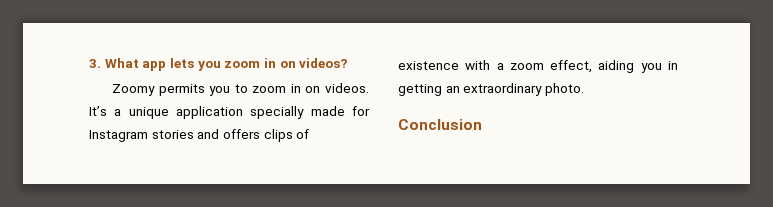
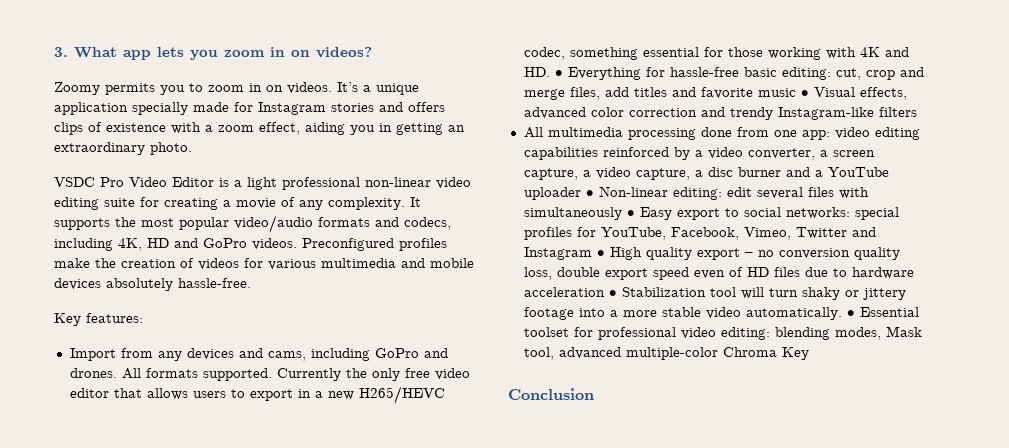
+ VSDC Pro Video Editor is a light professional non-linear video editing suite for creating a movie of any complexity. It supports the most popular video/audio formats and codecs, including 4K, HD and GoPro videos. Preconfigured profiles make the creation of videos for various multimedia and mobile devices absolutely hassle-free.
+ Key features:
+ Import from any devices and cams, including GoPro and drones. All formats supported. Сurrently the only free video editor that allows users to export in a new H265/HEVC codec, something essential for those working with 4K and HD. • Everything for hassle-free basic editing: cut, crop and merge files, add titles and favorite music • Visual effects, advanced color correction and trendy Instagram-like filters
+ All multimedia processing done from one app: video editing capabilities reinforced by a video converter, a screen capture, a video capture, a disc burner and a YouTube uploader • Non-linear editing: edit several files with simultaneously • Easy export to social networks: special profiles for YouTube, Facebook, Vimeo, Twitter and Instagram • High quality export – no conversion quality loss, double export speed even of HD files due to hardware acceleration • Stabilization tool will turn shaky or jittery footage into a more stable video automatically. • Essential toolset for professional video editing: blending modes, Mask tool, advanced multiple-color Chroma Key

